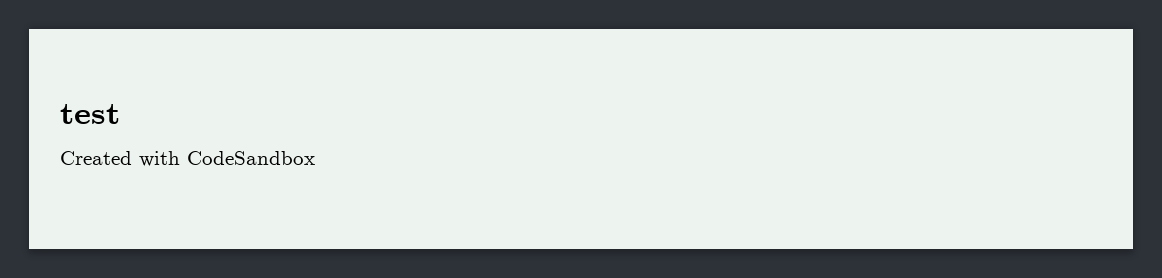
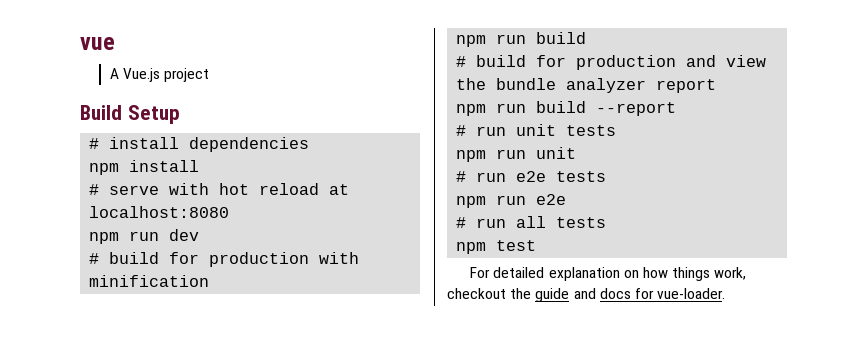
- test
- Created with CodeSandbox
+ vue
+ A Vue.js project
+ Build Setup
+ # install dependencies
+ npm install
+ # serve with hot reload at localhost:8080
+ npm run dev
+ # build for production with minification
+ npm run build
+ # build for production and view the bundle analyzer report
+ npm run build --report
+ # run unit tests
+ npm run unit
+ # run e2e tests
+ npm run e2e
+ # run all tests
+ npm test
+ For detailed explanation on how things work, checkout the guide and docs for vue-loader.

